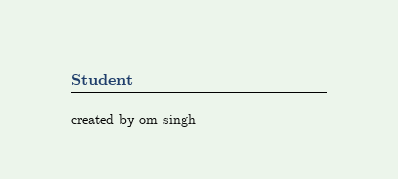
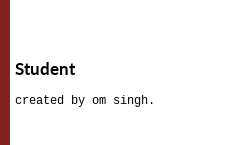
- created by om singh
+ created by om singh.

